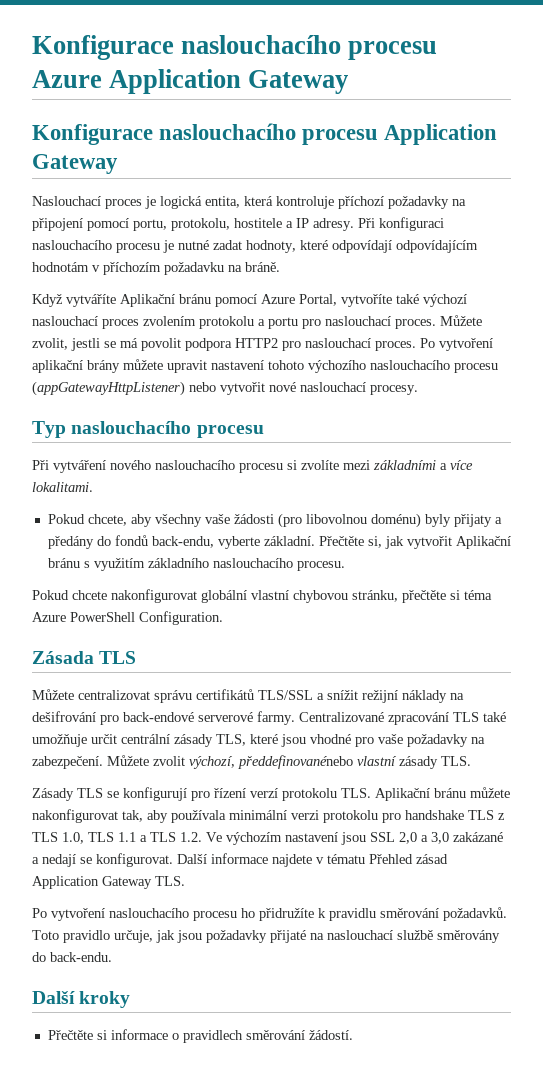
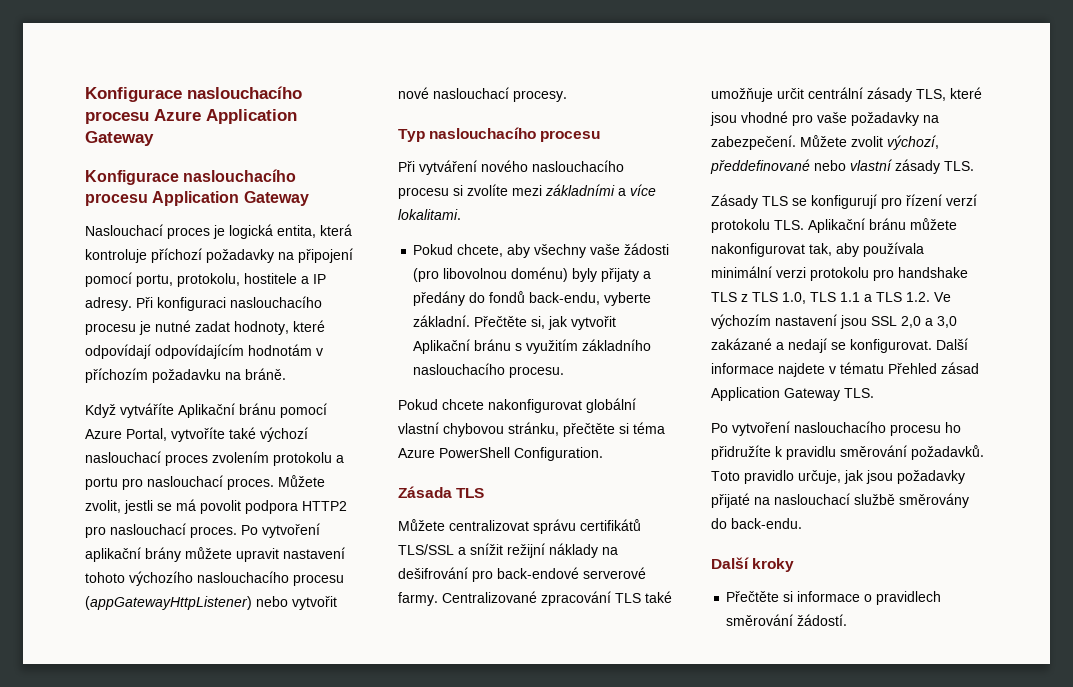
- Můžete zvolit výchozí, předdefinovanénebo vlastní zásady TLS.
+ Můžete zvolit výchozí, předdefinované nebo vlastní zásady TLS.

